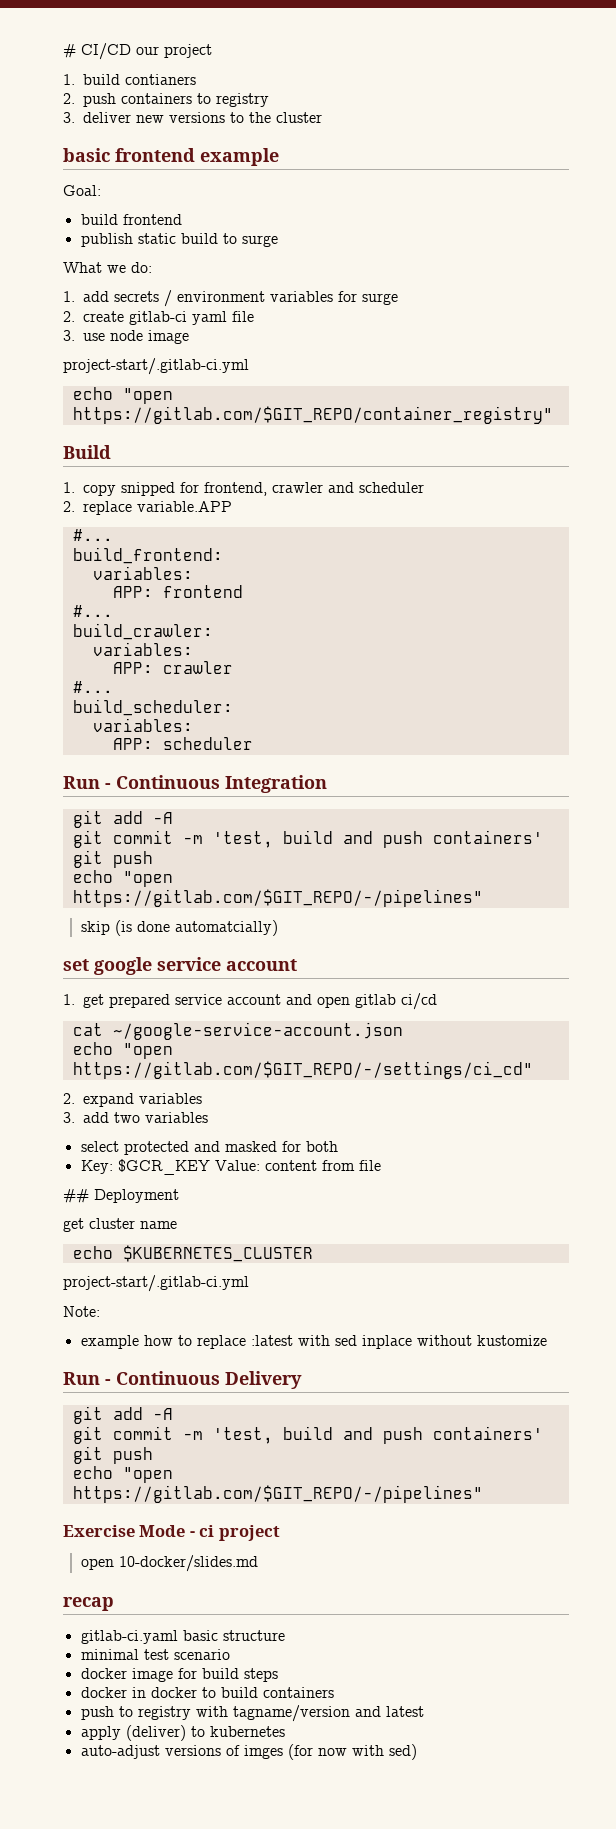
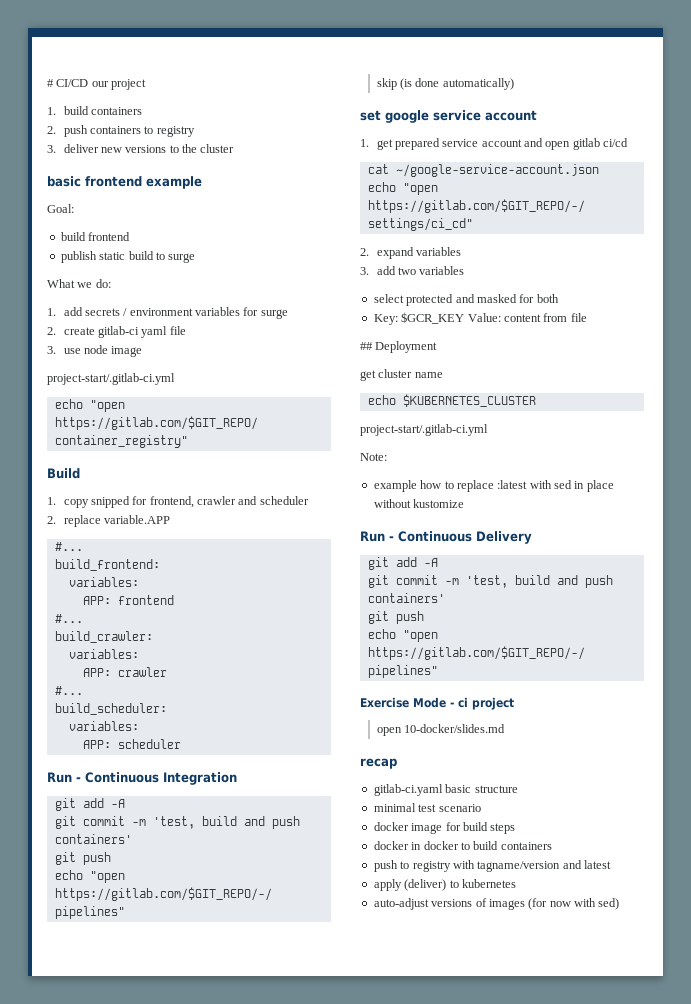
- 1. build contianers
+ 1. build containers
- skip (is done automatcially)
+ skip (is done automatically)
- example how to replace :latest with sed inplace without kustomize
+ example how to replace :latest with sed in place without kustomize
- auto-adjust versions of imges (for now with sed)
+ auto-adjust versions of images (for now with sed)

